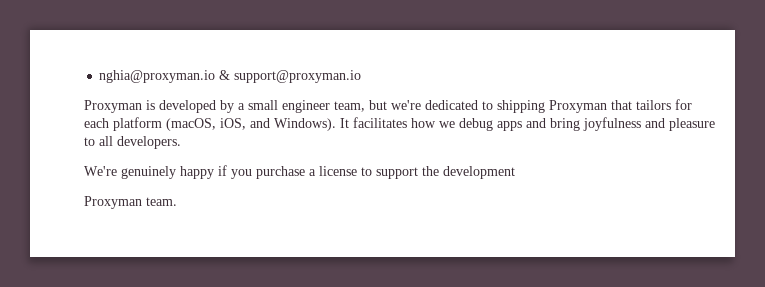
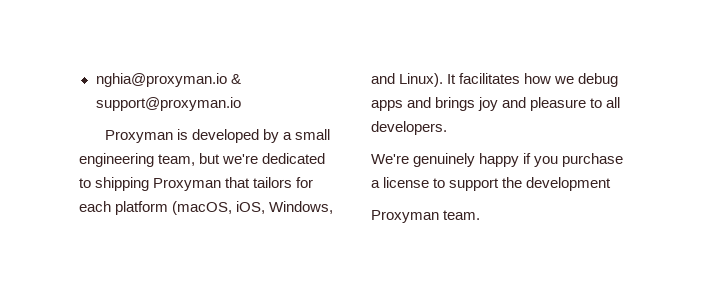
- Proxyman is developed by a small engineer team, but we're dedicated to shipping Proxyman that tailors for each platform (macOS, iOS, and Windows).
+ Proxyman is developed by a small engineering team, but we're dedicated to shipping Proxyman that tailors for each platform (macOS, iOS, Windows, and Linux).
- It facilitates how we debug apps and bring joyfulness and pleasure to all developers.
+ It facilitates how we debug apps and brings joy and pleasure to all developers.

